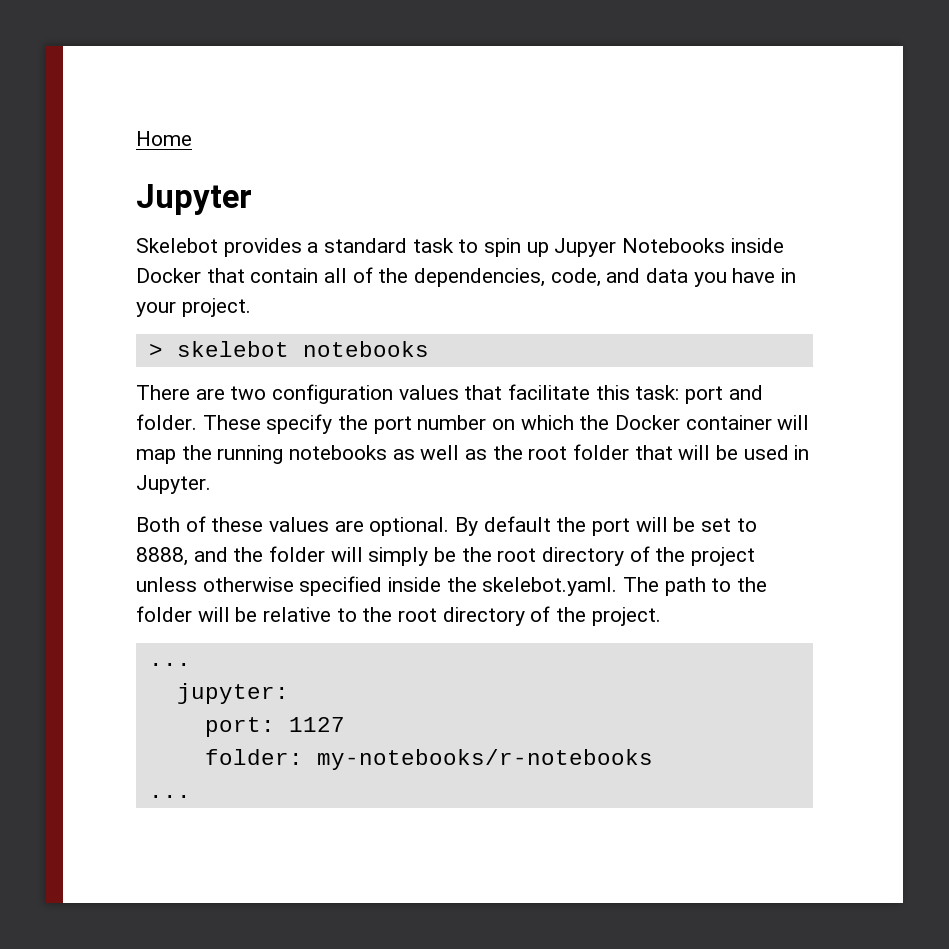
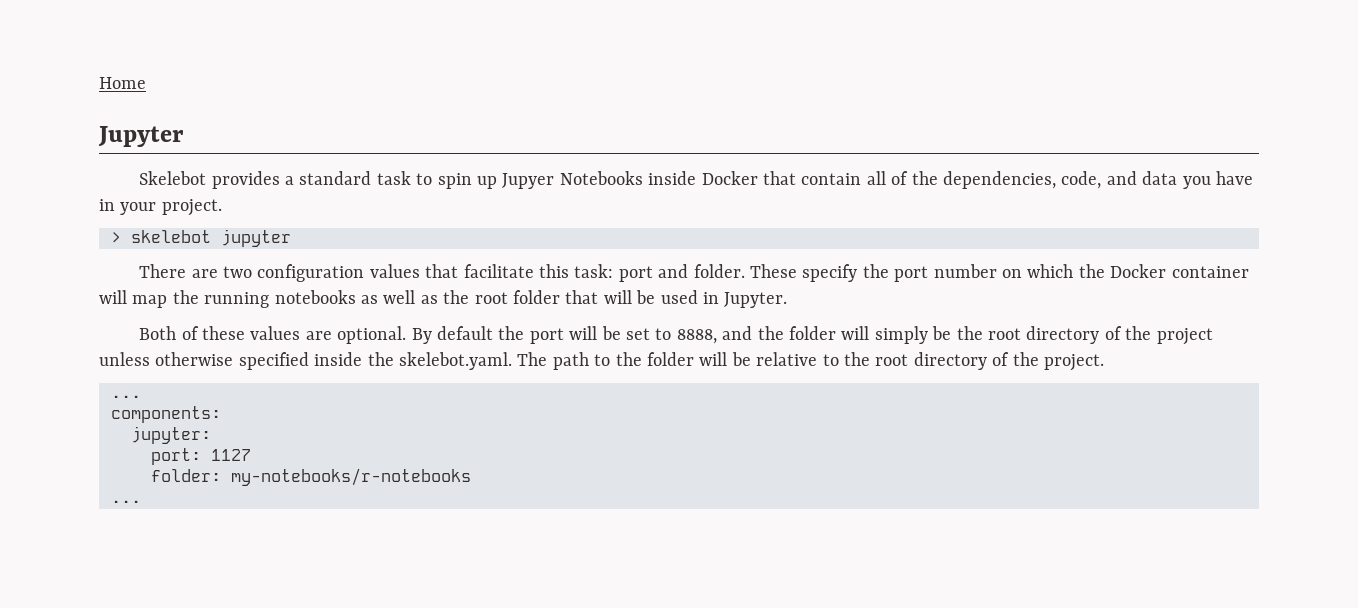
- > skelebot notebooks
+ > skelebot jupyter
+ components:

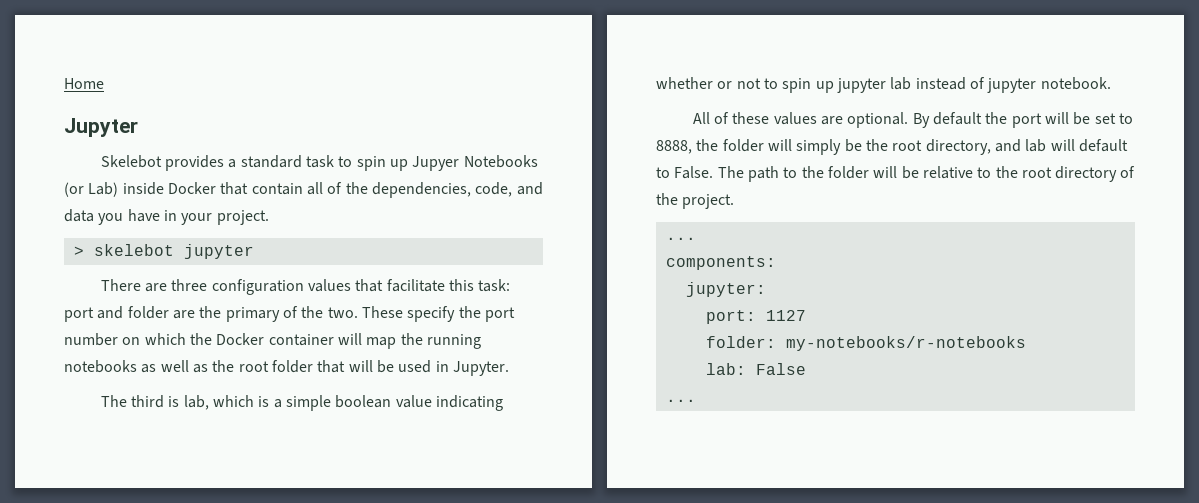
- Skelebot provides a standard task to spin up Jupyer Notebooks inside Docker that contain all of the dependencies, code, and data you have in your project.
+ Skelebot provides a standard task to spin up Jupyer Notebooks (or Lab) inside Docker that contain all of the dependencies, code, and data you have in your project.
- There are two configuration values that facilitate this task: port and folder.
+ There are three configuration values that facilitate this task: port and folder are the primary of the two.
- Both of these values are optional.
+ The third is lab, which is a simple boolean value indicating whether or not to spin up jupyter lab instead of jupyter notebook.
+ All of these values are optional.
- By default the port will be set to 8888, and the folder will simply be the root directory of the project unless otherwise specified inside the skelebot.yaml. The path to the folder will be relative to the root directory of the project.
+ By default the port will be set to 8888, the folder will simply be the root directory, and lab will default to False. The path to the folder will be relative to the root directory of the project.
+ lab: False

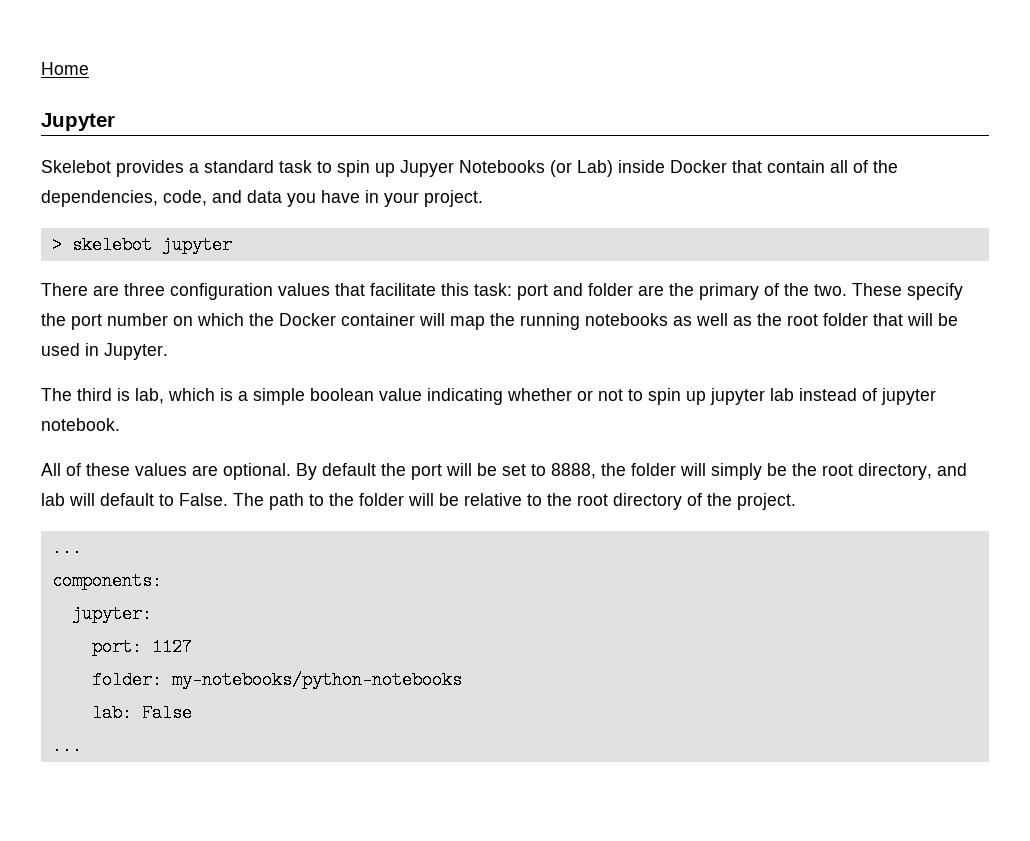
- folder: my-notebooks/r-notebooks
+ folder: my-notebooks/python-notebooks

